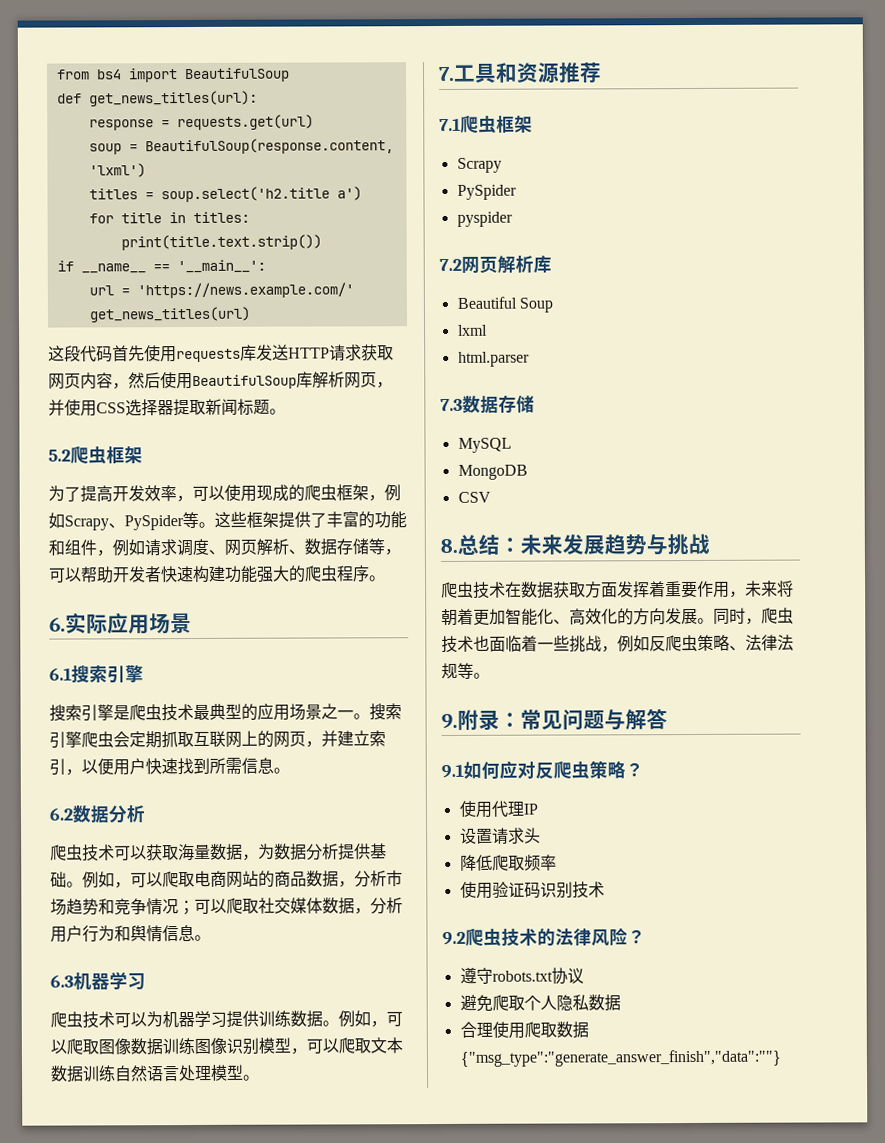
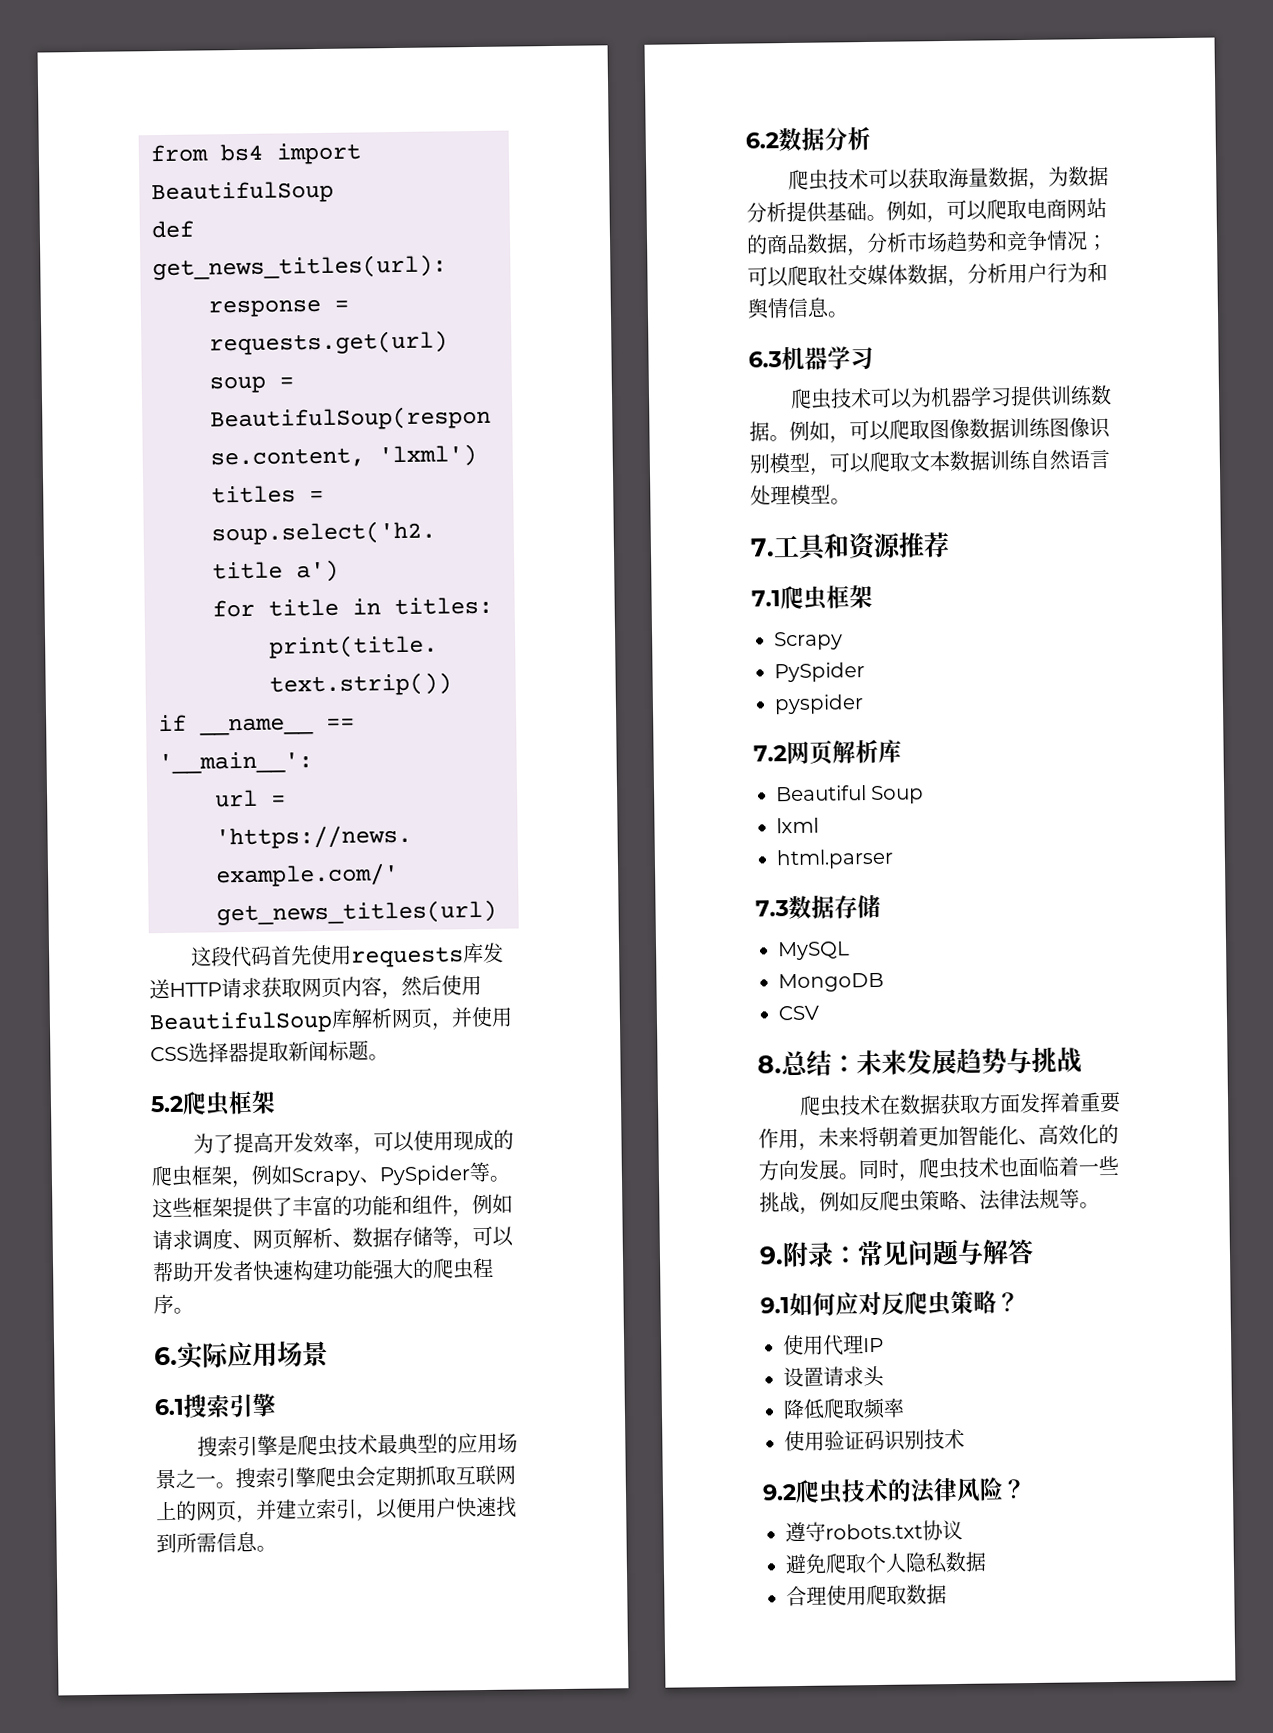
- 合理使用爬取数据{"msg_type":"generate_answer_finish","data":""}
+ 合理使用爬取数据

